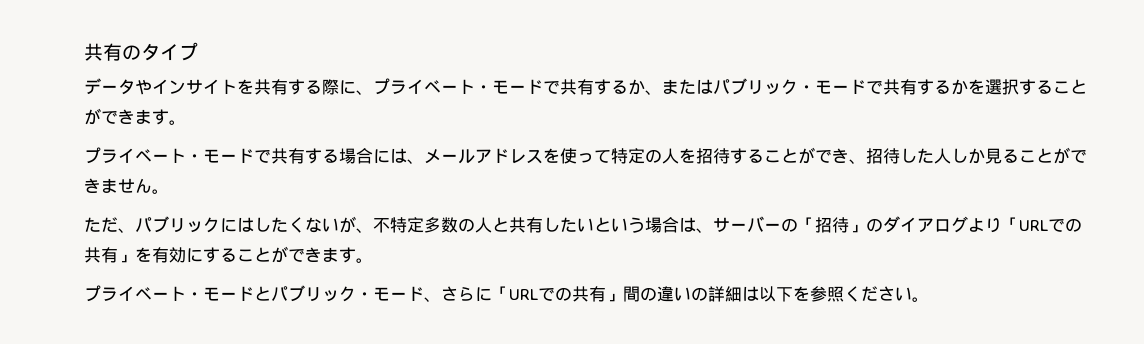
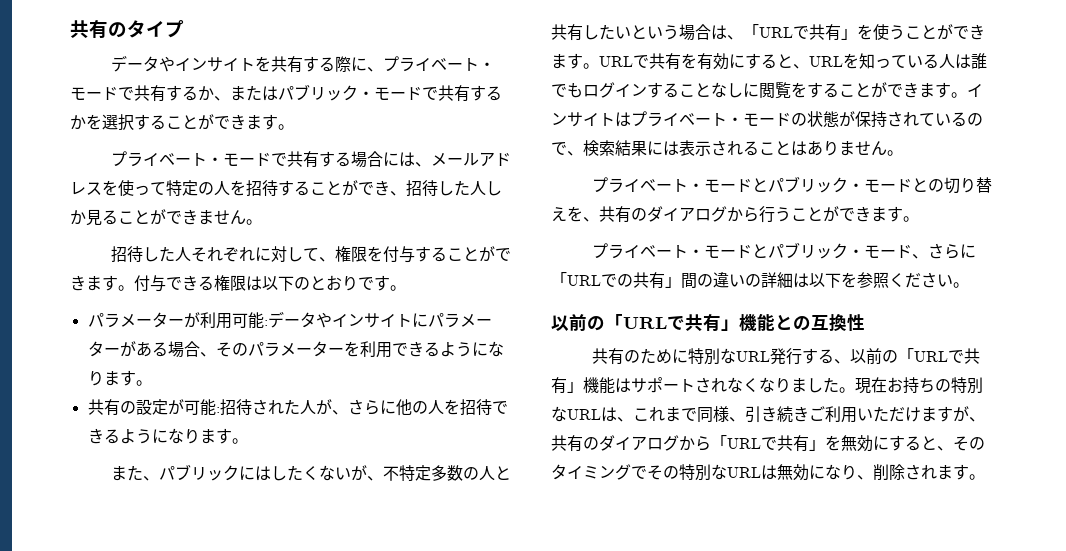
- ただ、パブリックにはしたくないが、不特定多数の人と共有したいという場合は、サーバーの「招待」のダイアログより「URLでの共有」を有効にすることができます。
+ 招待した人それぞれに対して、権限を付与することができます。付与できる権限は以下のとおりです。
+ パラメーターが利用可能:データやインサイトにパラメーターがある場合、そのパラメーターを利用できるようになります。
+ 共有の設定が可能:招待された人が、さらに他の人を招待できるようになります。
+ また、パブリックにはしたくないが、不特定多数の人と共有したいという場合は、「URLで共有」を使うことができます。URLで共有を有効にすると、URLを知っている人は誰でもログインすることなしに閲覧をすることができます。インサイトはプライベート・モードの状態が保持されているので、検索結果には表示されることはありません。
+ プライベート・モードとパブリック・モードとの切り替えを、共有のダイアログから行うことができます。
+ 以前の「URLで共有」機能との互換性
+ 共有のために特別なURL発行する、以前の「URLで共有」機能はサポートされなくなりました。現在お持ちの特別なURLは、これまで同様、引き続きご利用いただけますが、共有のダイアログから「URLで共有」を無効にすると、そのタイミングでその特別なURLは無効になり、削除されます。

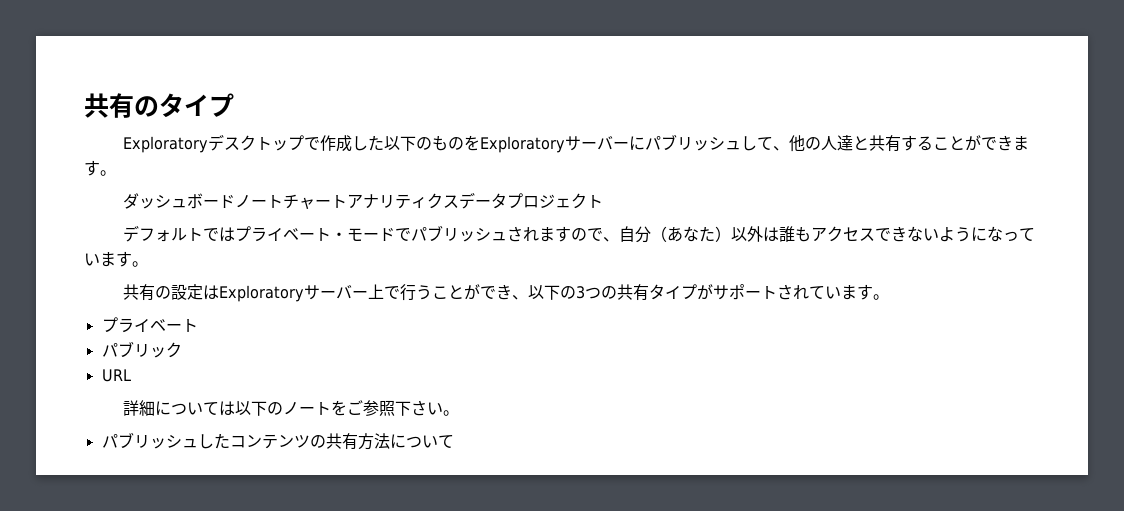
- データやインサイトを共有する際に、プライベート・モードで共有するか、またはパブリック・モードで共有するかを選択することができます。
- プライベート・モードで共有する場合には、メールアドレスを使って特定の人を招待することができ、招待した人しか見ることができません。
- 招待した人それぞれに対して、権限を付与することができます。付与できる権限は以下のとおりです。
- パラメーターが利用可能:データやインサイトにパラメーターがある場合、そのパラメーターを利用できるようになります。
- 共有の設定が可能:招待された人が、さらに他の人を招待できるようになります。
- また、パブリックにはしたくないが、不特定多数の人と共有したいという場合は、「URLで共有」を使うことができます。URLで共有を有効にすると、URLを知っている人は誰でもログインすることなしに閲覧をすることができます。インサイトはプライベート・モードの状態が保持されているので、検索結果には表示されることはありません。
- プライベート・モードとパブリック・モードとの切り替えを、共有のダイアログから行うことができます。
- プライベート・モードとパブリック・モード、さらに「URLでの共有」間の違いの詳細は以下を参照ください。
- 以前の「URLで共有」機能との互換性
- 共有のために特別なURL発行する、以前の「URLで共有」機能はサポートされなくなりました。現在お持ちの特別なURLは、これまで同様、引き続きご利用いただけますが、共有のダイアログから「URLで共有」を無効にすると、そのタイミングでその特別なURLは無効になり、削除されます。
+ Exploratoryデスクトップで作成した以下のものをExploratoryサーバーにパブリッシュして、他の人達と共有することができます。
+ ダッシュボードノートチャートアナリティクスデータプロジェクト
+ デフォルトではプライベート・モードでパブリッシュされますので、自分（あなた）以外は誰もアクセスできないようになっています。
+ 共有の設定はExploratoryサーバー上で行うことができ、以下の3つの共有タイプがサポートされています。
+ プライベート
+ パブリック
+ URL
+ 詳細については以下のノートをご参照下さい。
+ パブリッシュしたコンテンツの共有方法について

